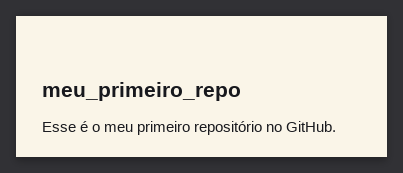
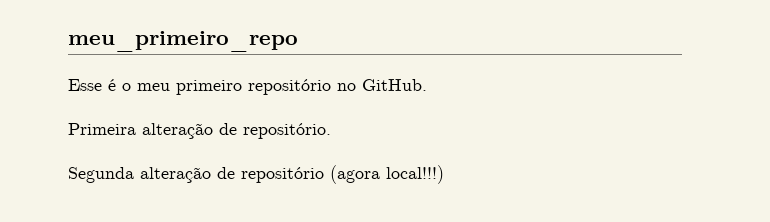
+ Primeira alteração de repositório.
+ Segunda alteração de repositório (agora local!!!)

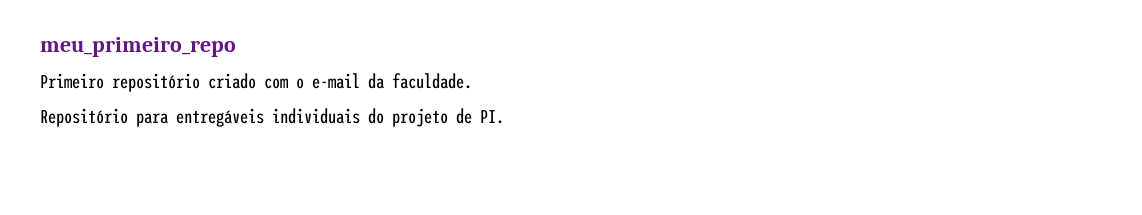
- Esse é o meu primeiro repositório no GitHub.
- Primeira alteração de repositório.
- Segunda alteração de repositório (agora local!!!)
+ Primeiro repositório criado com o e-mail da faculdade.
+ Repositório para entregáveis individuais do projeto de PI.

